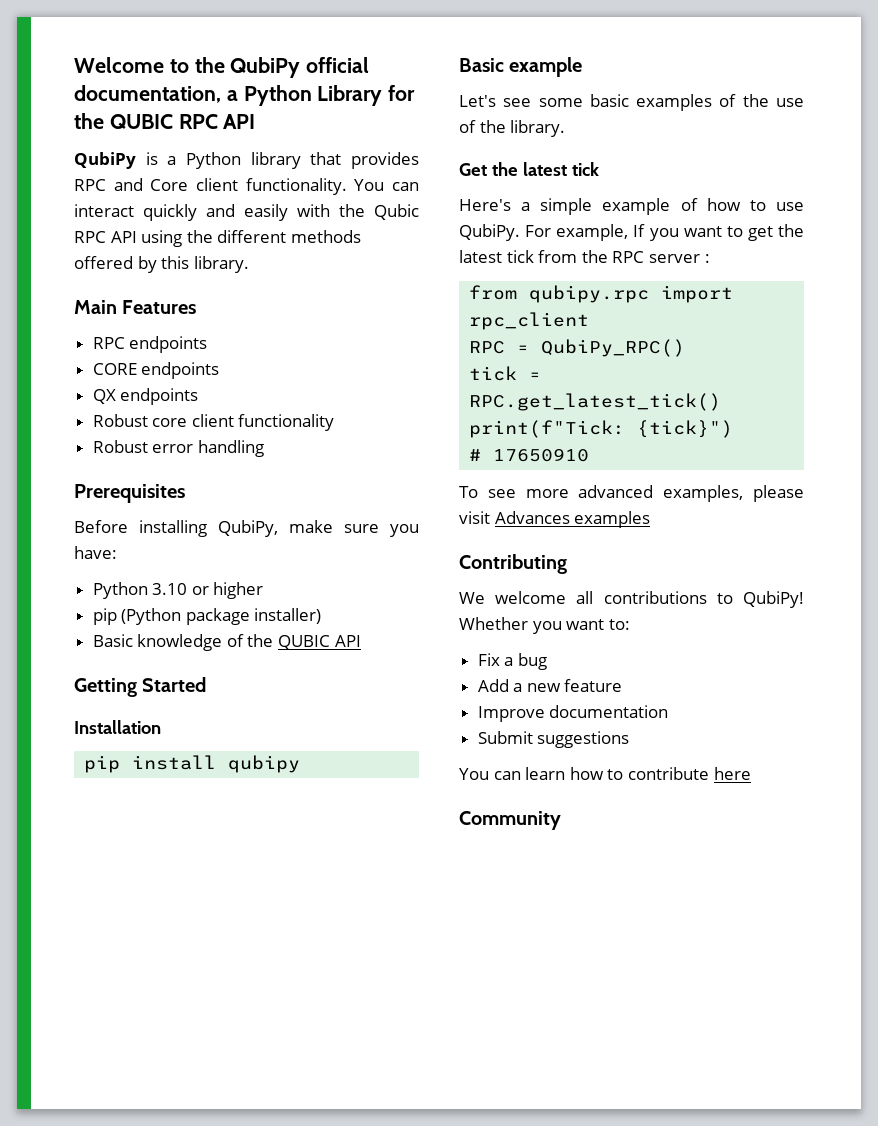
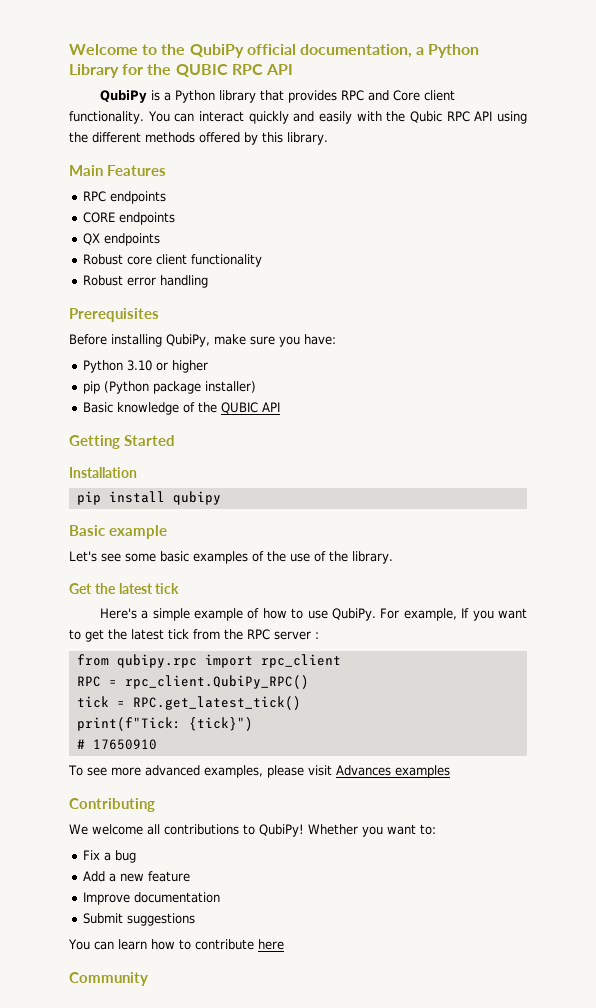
- RPC = QubiPy_RPC()
+ RPC = rpc_client.QubiPy_RPC()

